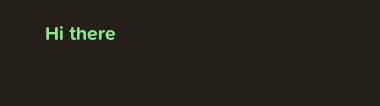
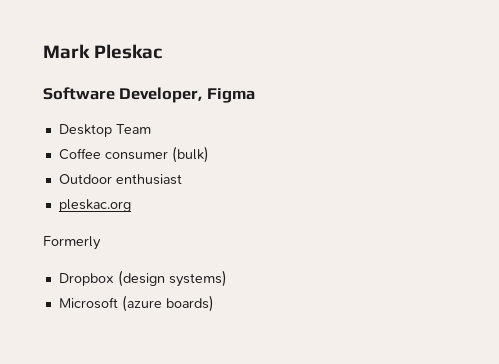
- Hi there
+ Mark Pleskac
+ Software Developer, Figma
+ Desktop Team
+ Coffee consumer (bulk)
+ Outdoor enthusiast
+ pleskac.org
+ Formerly
+ Dropbox (design systems)
+ Microsoft (azure boards)

